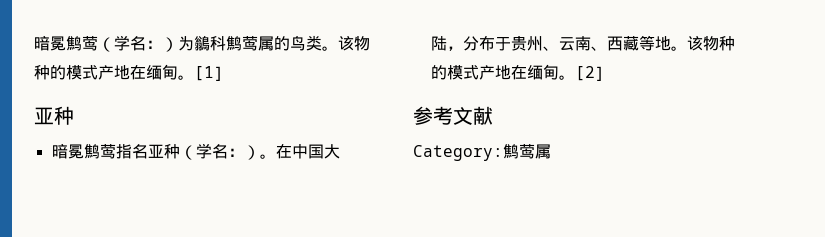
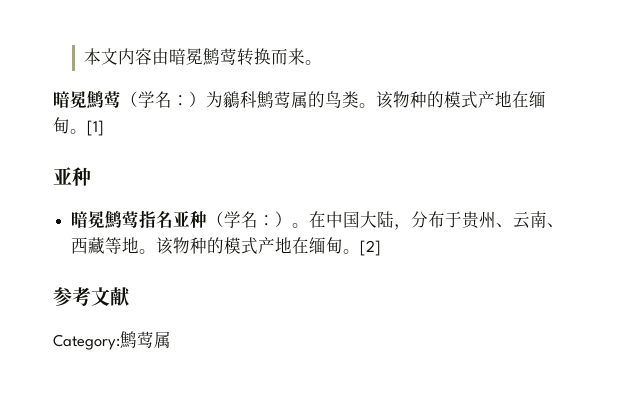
+ 本文内容由暗冕鹪莺转换而来。

